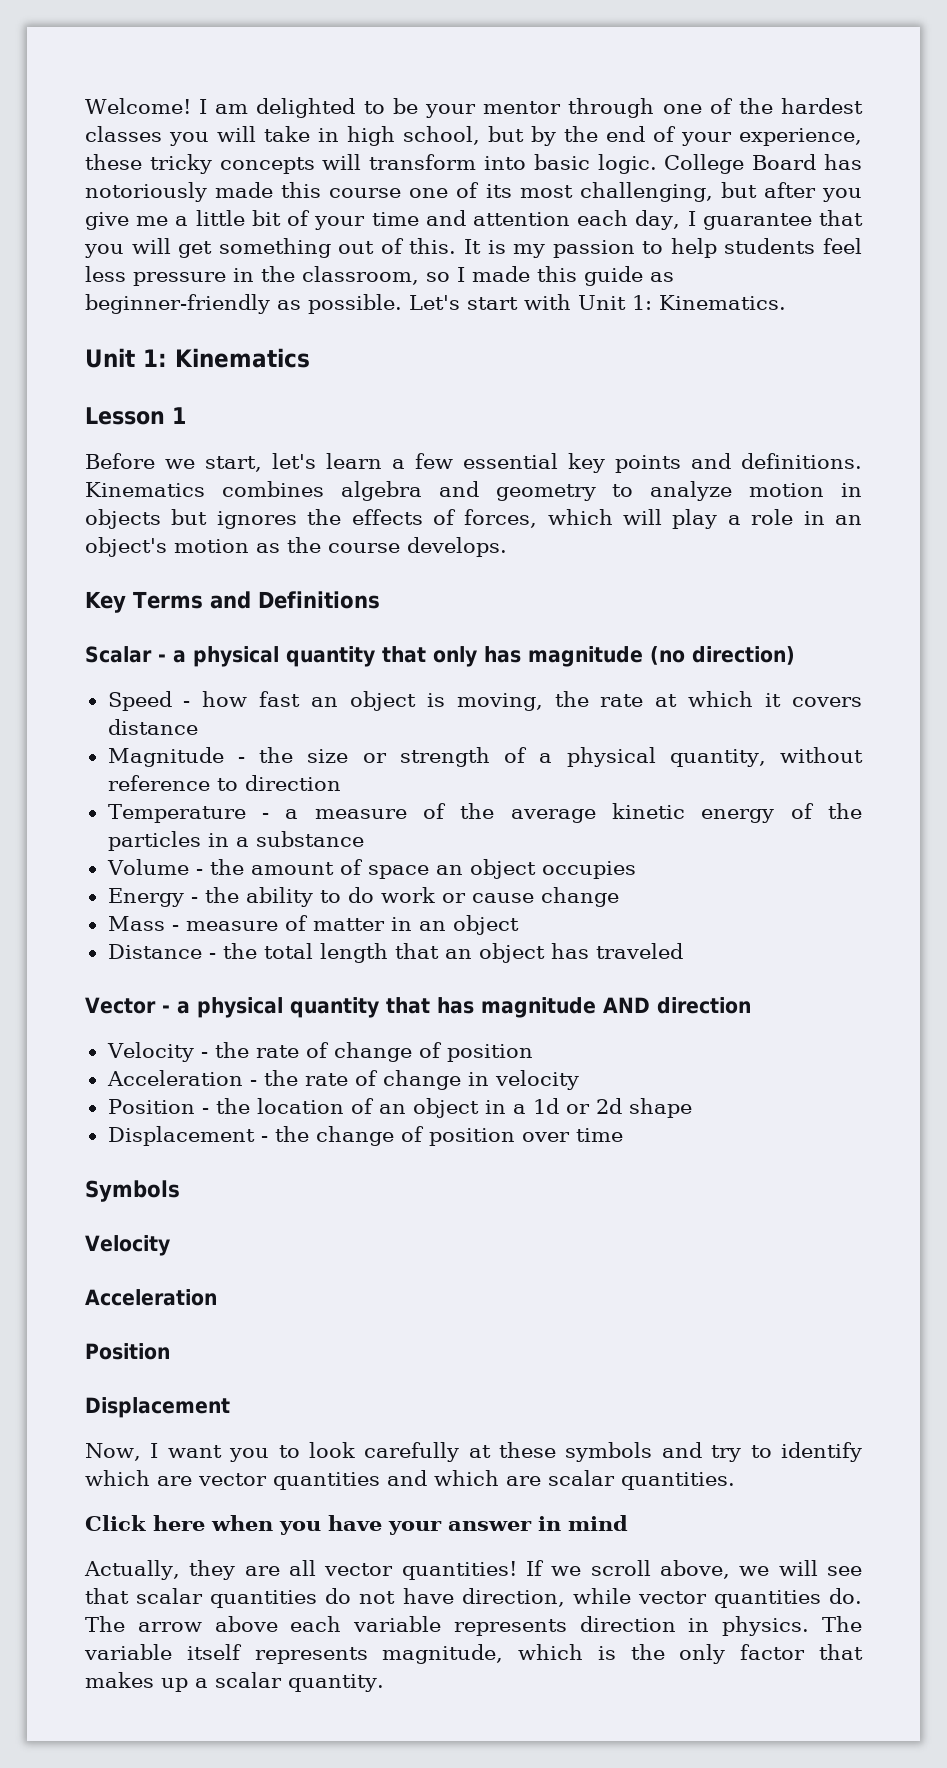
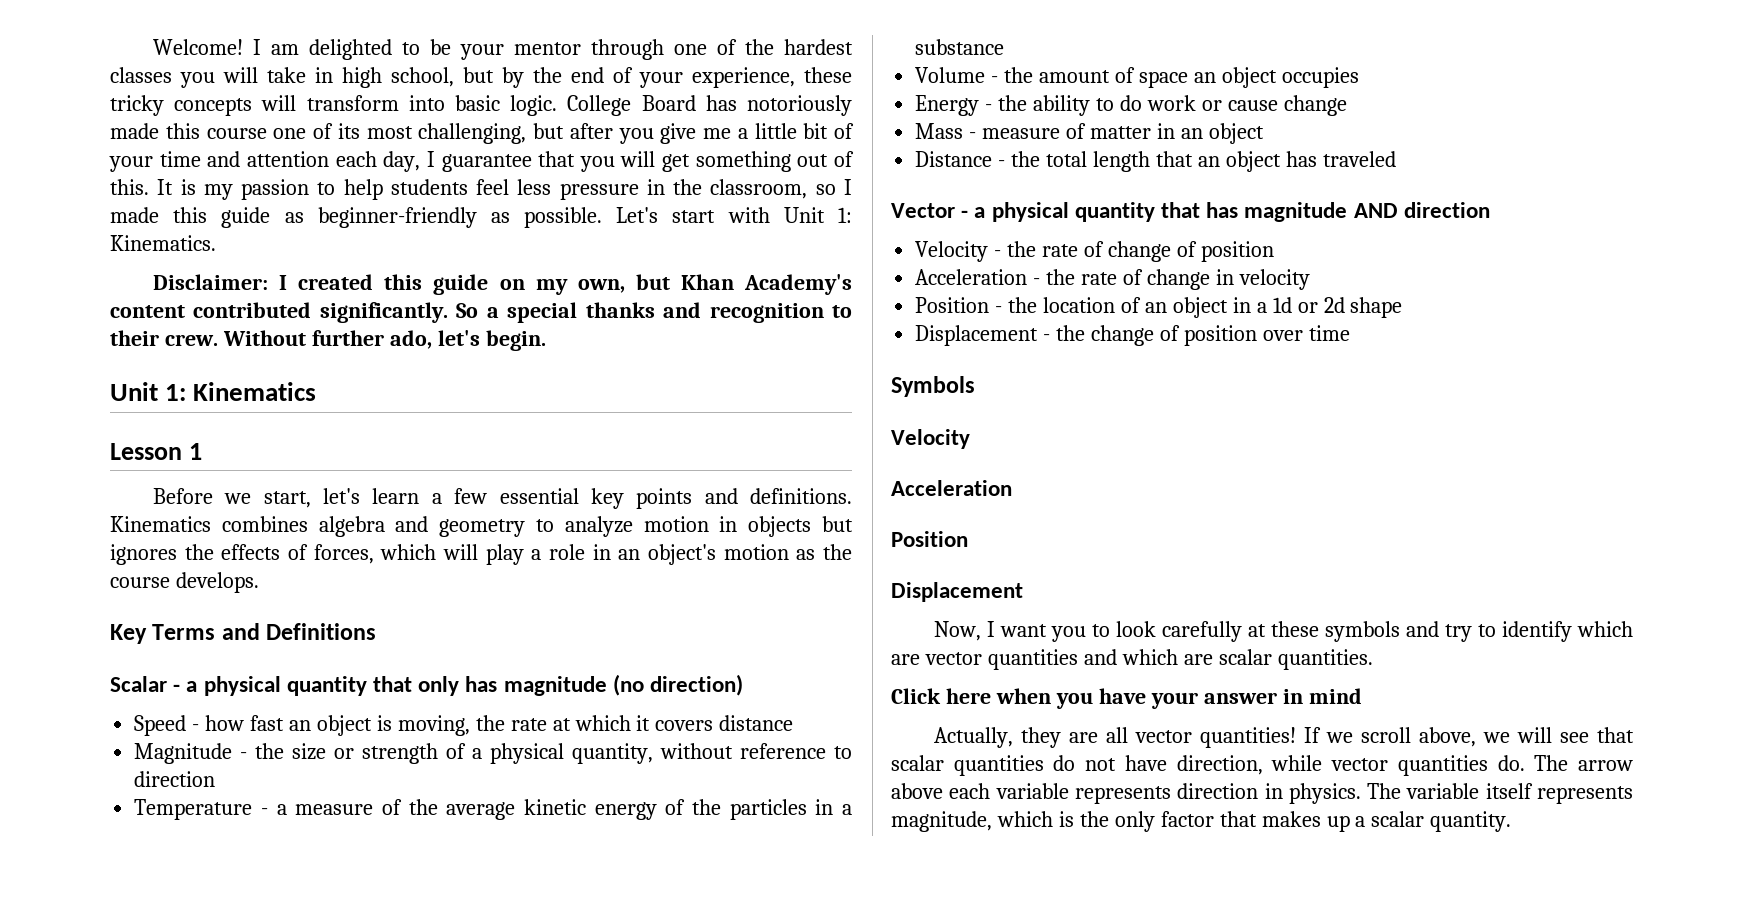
+ Disclaimer: I created this guide on my own, but Khan Academy's content contributed significantly. So a special thanks and recognition to their crew. Without further ado, let's begin.

